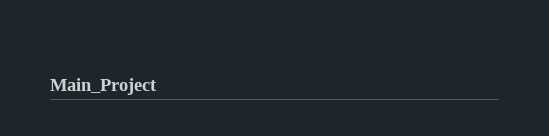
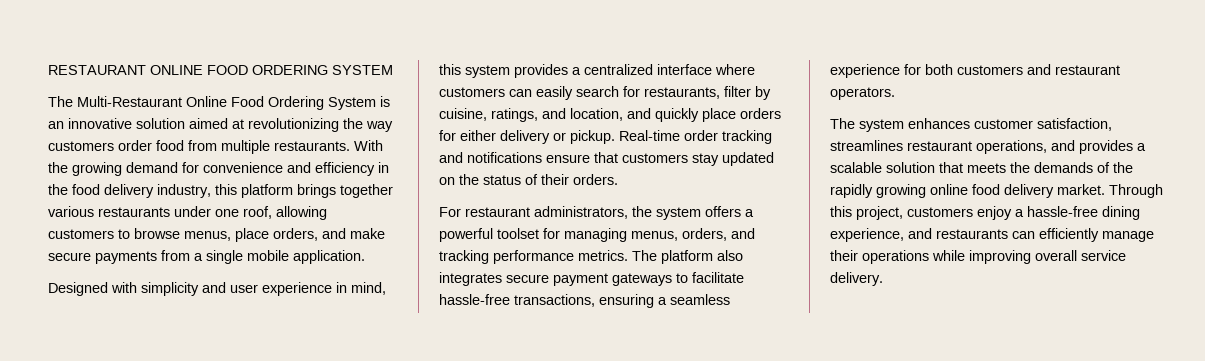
- Main_Project
+ RESTAURANT ONLINE FOOD ORDERING SYSTEM
+ The Multi-Restaurant Online Food Ordering System is an innovative solution aimed at revolutionizing the way customers order food from multiple restaurants. With the growing demand for convenience and efficiency in the food delivery industry, this platform brings together various restaurants under one roof, allowing customers to browse menus, place orders, and make secure payments from a single mobile application.
+ Designed with simplicity and user experience in mind, this system provides a centralized interface where customers can easily search for restaurants, filter by cuisine, ratings, and location, and quickly place orders for either delivery or pickup. Real-time order tracking and notifications ensure that customers stay updated on the status of their orders.
+ For restaurant administrators, the system offers a powerful toolset for managing menus, orders, and tracking performance metrics. The platform also integrates secure payment gateways to facilitate hassle-free transactions, ensuring a seamless experience for both customers and restaurant operators.
+ The system enhances customer satisfaction, streamlines restaurant operations, and provides a scalable solution that meets the demands of the rapidly growing online food delivery market. Through this project, customers enjoy a hassle-free dining experience, and restaurants can efficiently manage their operations while improving overall service delivery.

